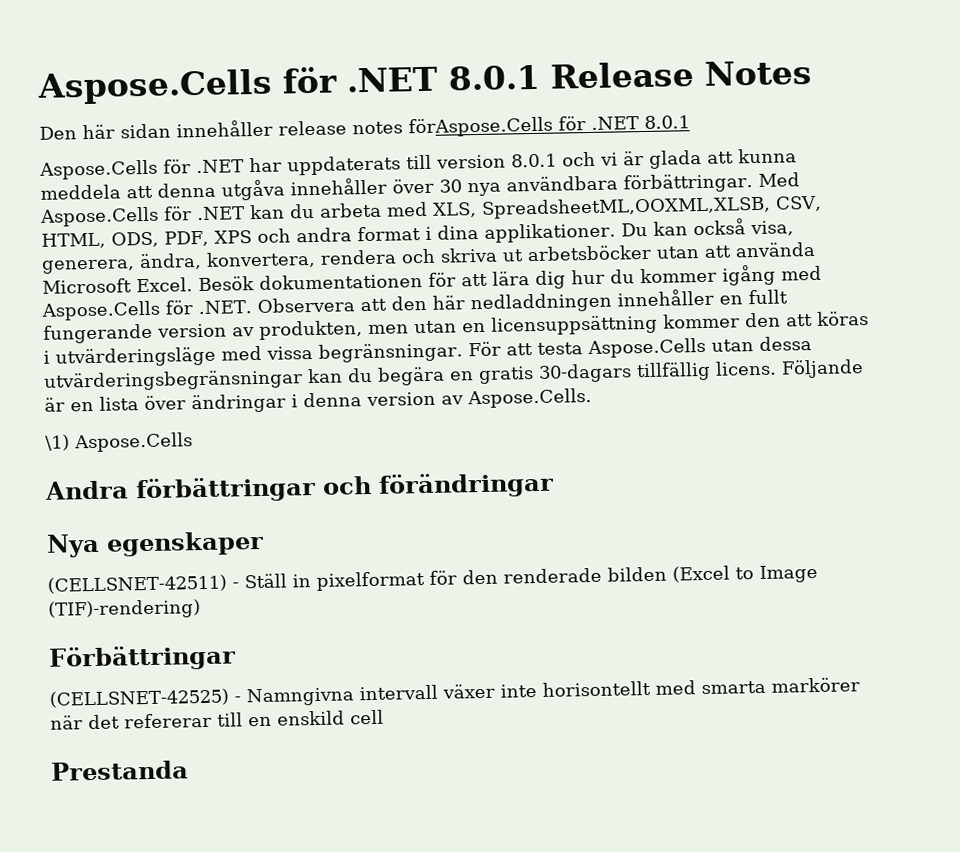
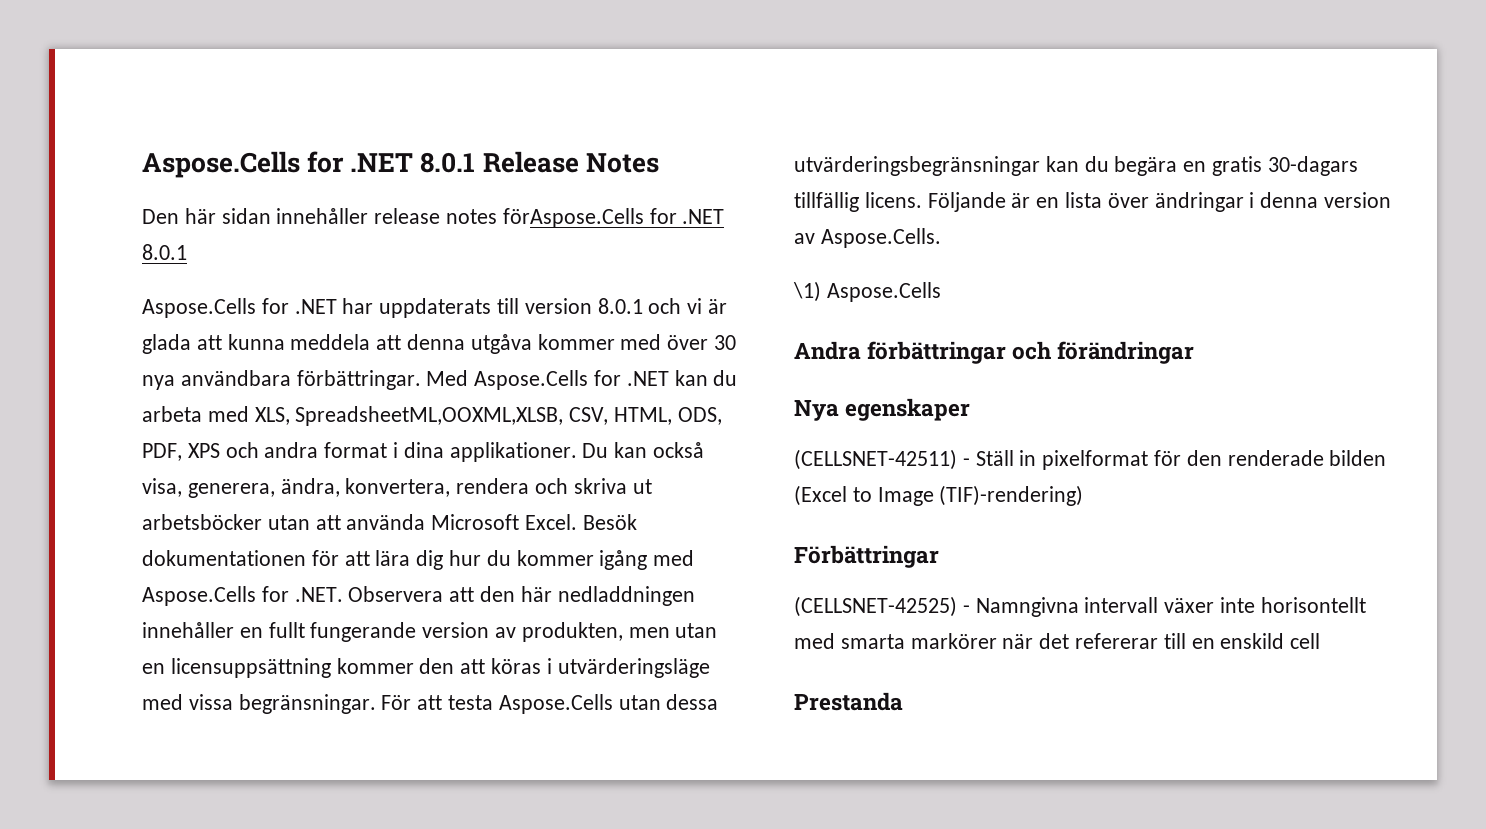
- Aspose.Cells för .NET 8.0.1 Release Notes
+ Aspose.Cells for .NET 8.0.1 Release Notes
- Den här sidan innehåller release notes förAspose.Cells för .NET 8.0.1
+ Den här sidan innehåller release notes förAspose.Cells for .NET 8.0.1
- Aspose.Cells för .NET har uppdaterats till version 8.0.1 och vi är glada att kunna meddela att denna utgåva innehåller över 30 nya användbara förbättringar.
+ Aspose.Cells for .NET har uppdaterats till version 8.0.1 och vi är glada att kunna meddela att denna utgåva kommer med över 30 nya användbara förbättringar.
- Med Aspose.Cells för .NET kan du arbeta med XLS, SpreadsheetML,OOXML,XLSB, CSV, HTML, ODS, PDF, XPS och andra format i dina applikationer.
+ Med Aspose.Cells for .NET kan du arbeta med XLS, SpreadsheetML,OOXML,XLSB, CSV, HTML, ODS, PDF, XPS och andra format i dina applikationer.
- Besök dokumentationen för att lära dig hur du kommer igång med Aspose.Cells för .NET. Observera att den här nedladdningen innehåller en fullt fungerande version av produkten, men utan en licensuppsättning kommer den att köras i utvärderingsläge med vissa begränsningar.
+ Besök dokumentationen för att lära dig hur du kommer igång med Aspose.Cells for .NET. Observera att den här nedladdningen innehåller en fullt fungerande version av produkten, men utan en licensuppsättning kommer den att köras i utvärderingsläge med vissa begränsningar.

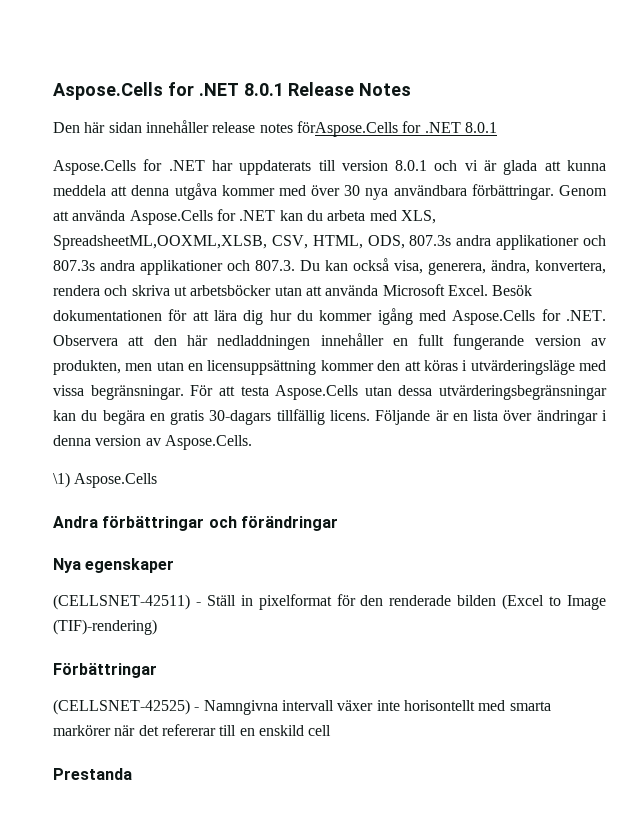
- Med Aspose.Cells for .NET kan du arbeta med XLS, SpreadsheetML,OOXML,XLSB, CSV, HTML, ODS, PDF, XPS och andra format i dina applikationer. Du kan också visa, generera, ändra, konvertera, rendera och skriva ut arbetsböcker utan att använda Microsoft Excel.
+ Genom att använda Aspose.Cells for .NET kan du arbeta med XLS, SpreadsheetML,OOXML,XLSB, CSV, HTML, ODS, 807.3s andra applikationer och 807.3s andra applikationer och 807.3. Du kan också visa, generera, ändra, konvertera, rendera och skriva ut arbetsböcker utan att använda Microsoft Excel.

